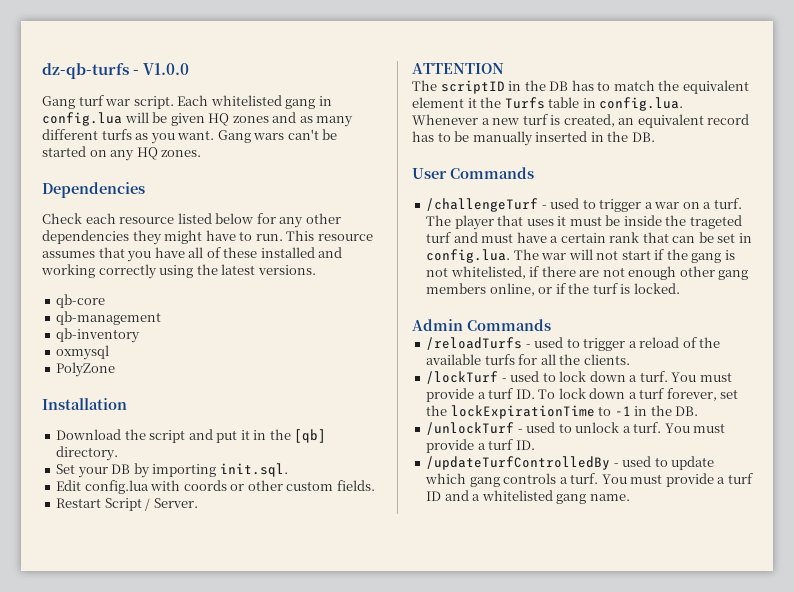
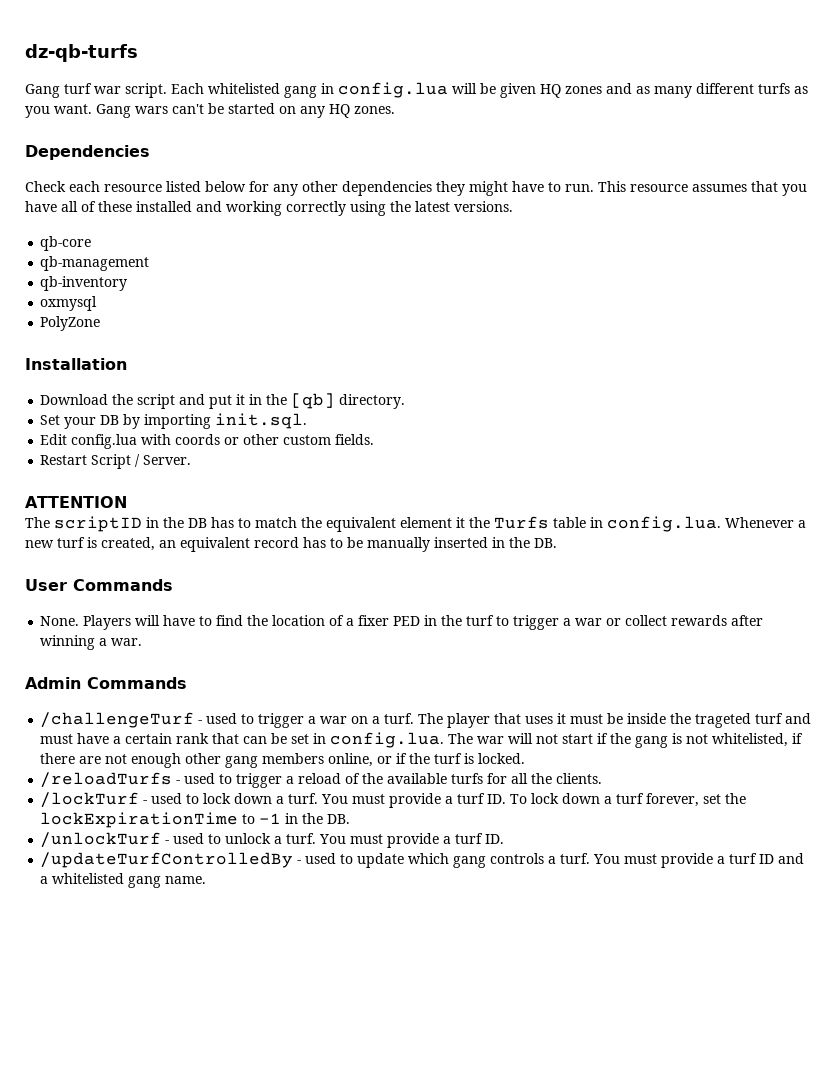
- dz-qb-turfs - V1.0.0
+ dz-qb-turfs
+ None. Players will have to find the location of a fixer PED in the turf to trigger a war or collect rewards after winning a war.
+ Admin Commands
- Admin Commands

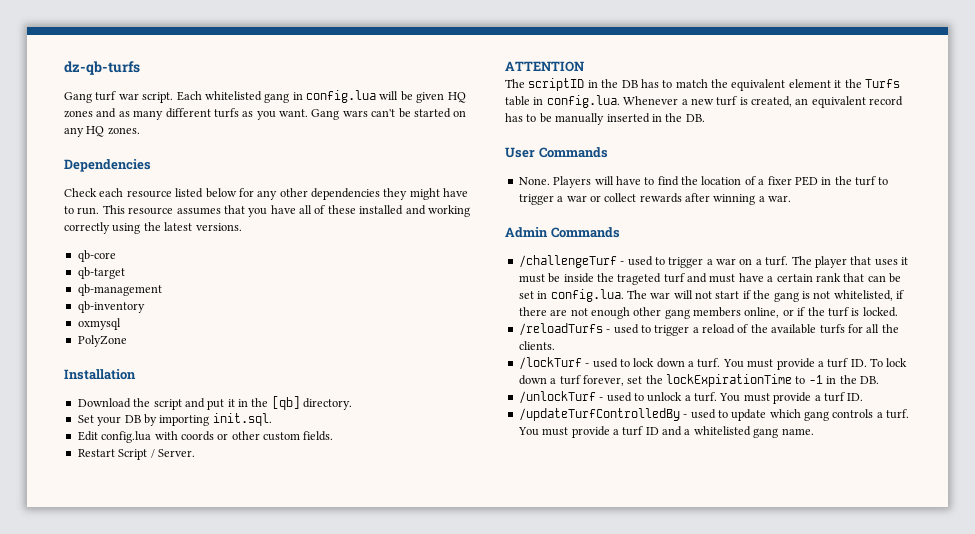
+ qb-target

